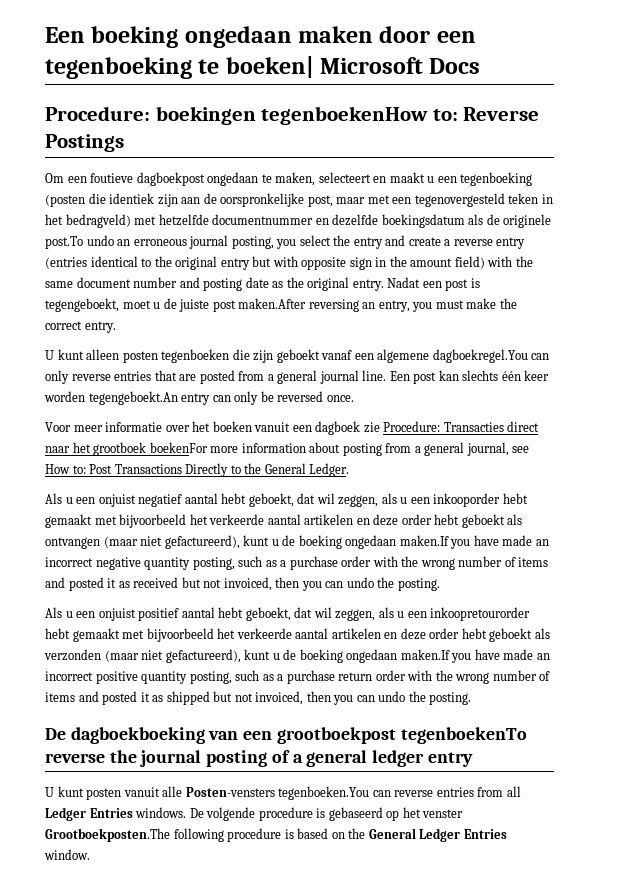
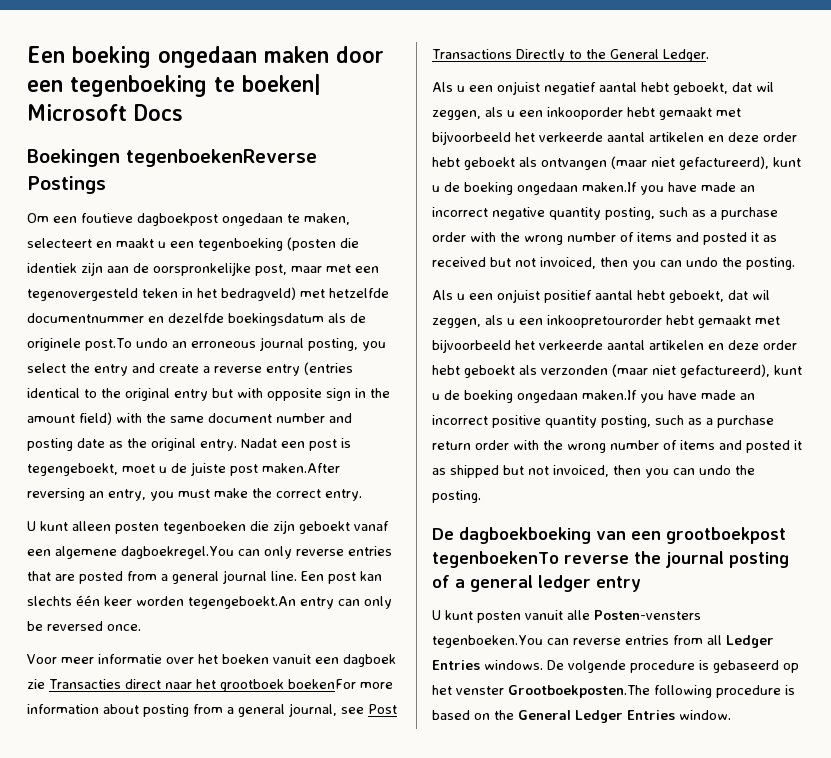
- Procedure: boekingen tegenboekenHow to: Reverse Postings
+ Boekingen tegenboekenReverse Postings
- Voor meer informatie over het boeken vanuit een dagboek zie Procedure: Transacties direct naar het grootboek boekenFor more information about posting from a general journal, see How to: Post Transactions Directly to the General Ledger.
+ Voor meer informatie over het boeken vanuit een dagboek zie Transacties direct naar het grootboek boekenFor more information about posting from a general journal, see Post Transactions Directly to the General Ledger.

